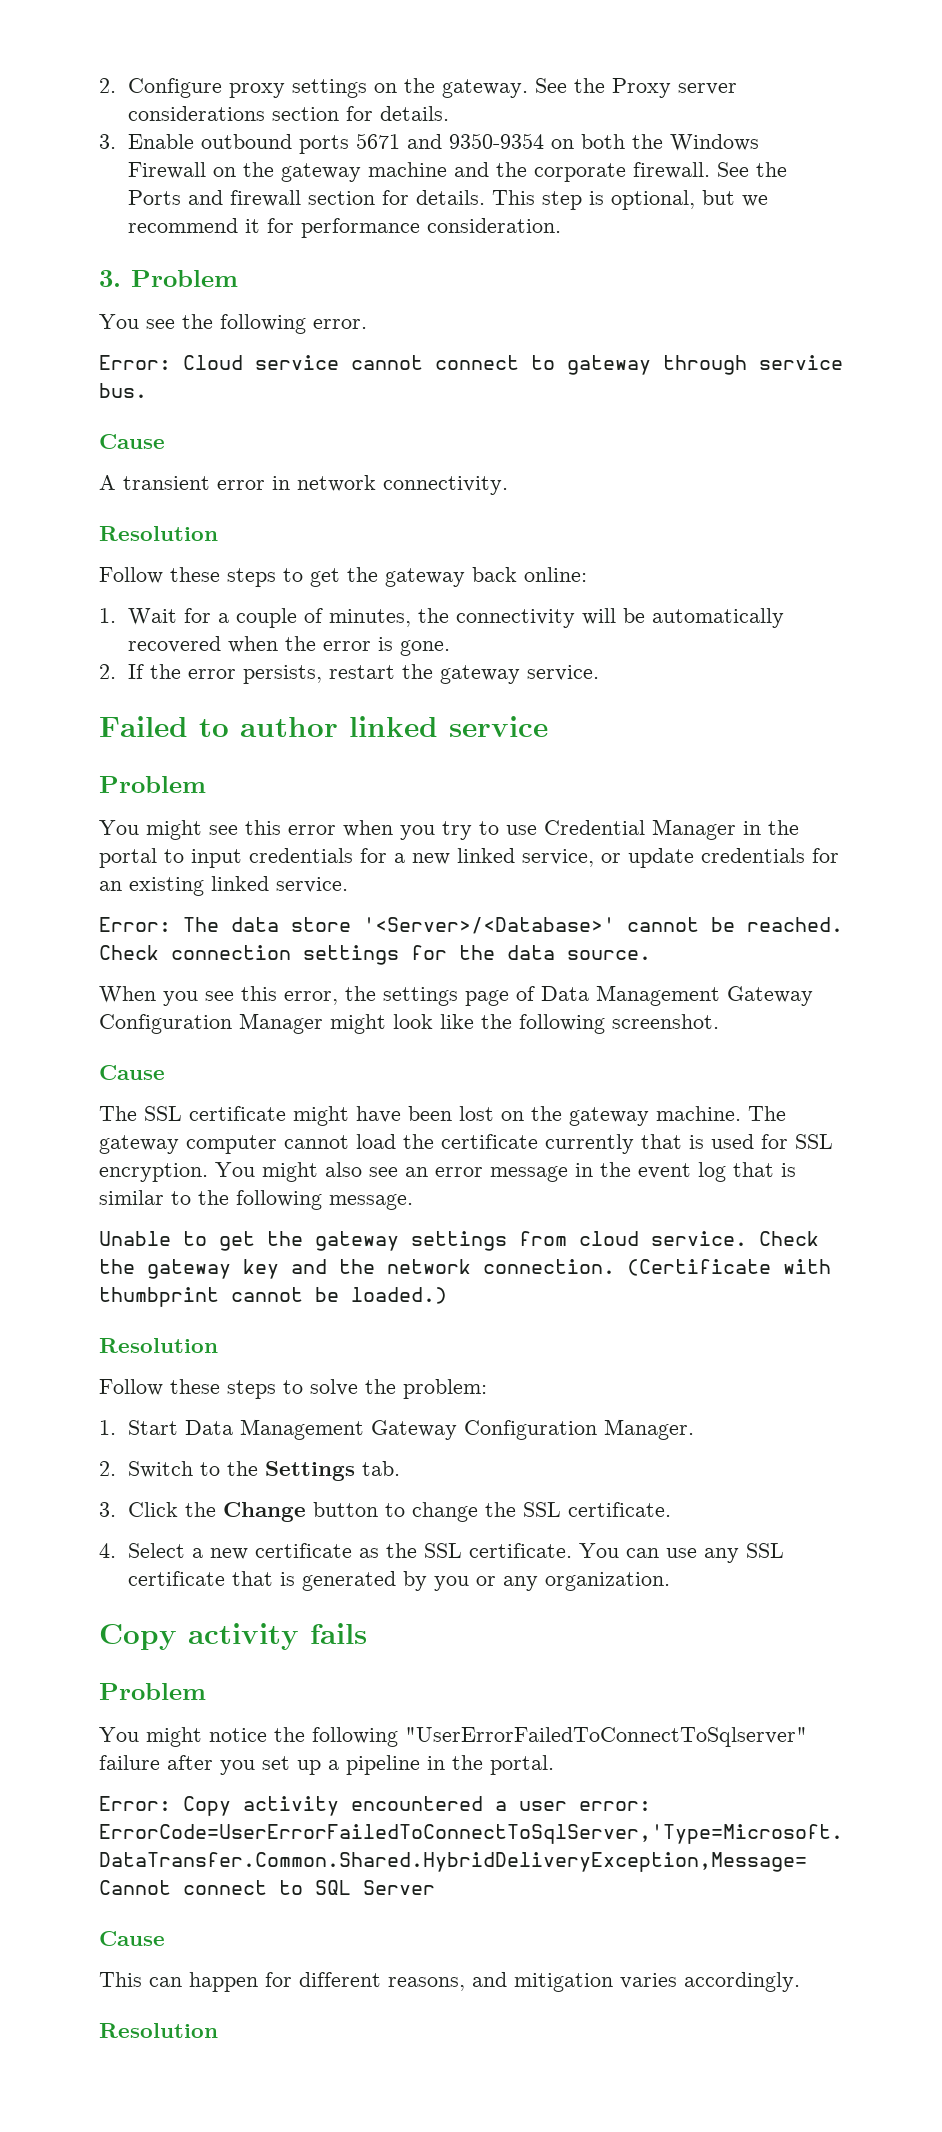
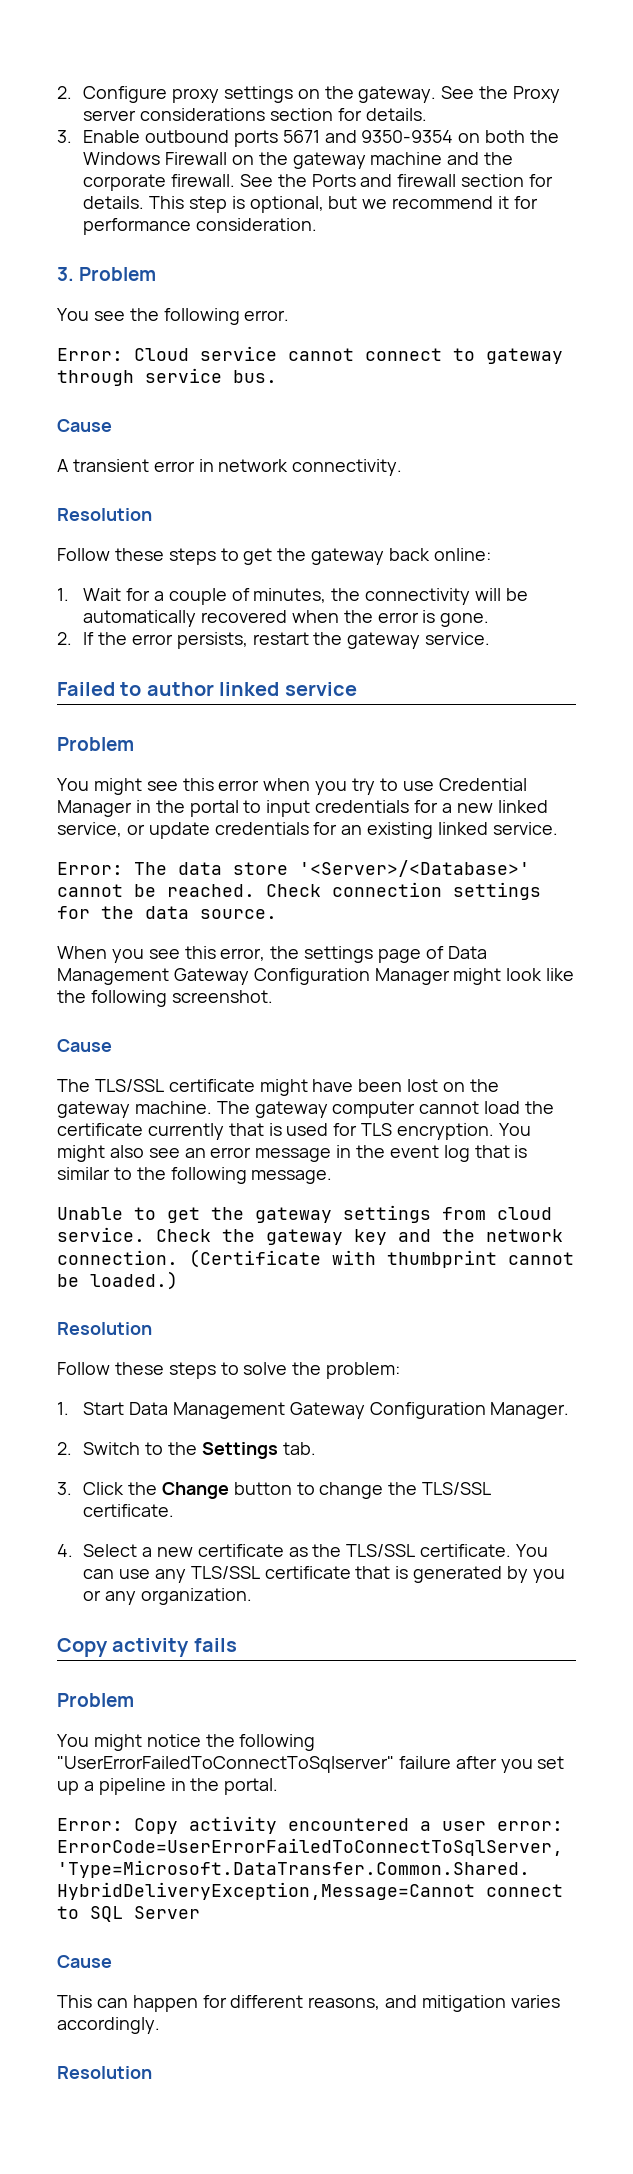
- The SSL certificate might have been lost on the gateway machine.
+ The TLS/SSL certificate might have been lost on the gateway machine.
- The gateway computer cannot load the certificate currently that is used for SSL encryption.
+ The gateway computer cannot load the certificate currently that is used for TLS encryption.
- 3. Click the Change button to change the SSL certificate.
+ 3. Click the Change button to change the TLS/SSL certificate.
- 4. Select a new certificate as the SSL certificate.
+ 4. Select a new certificate as the TLS/SSL certificate.
- You can use any SSL certificate that is generated by you or any organization.
+ You can use any TLS/SSL certificate that is generated by you or any organization.

